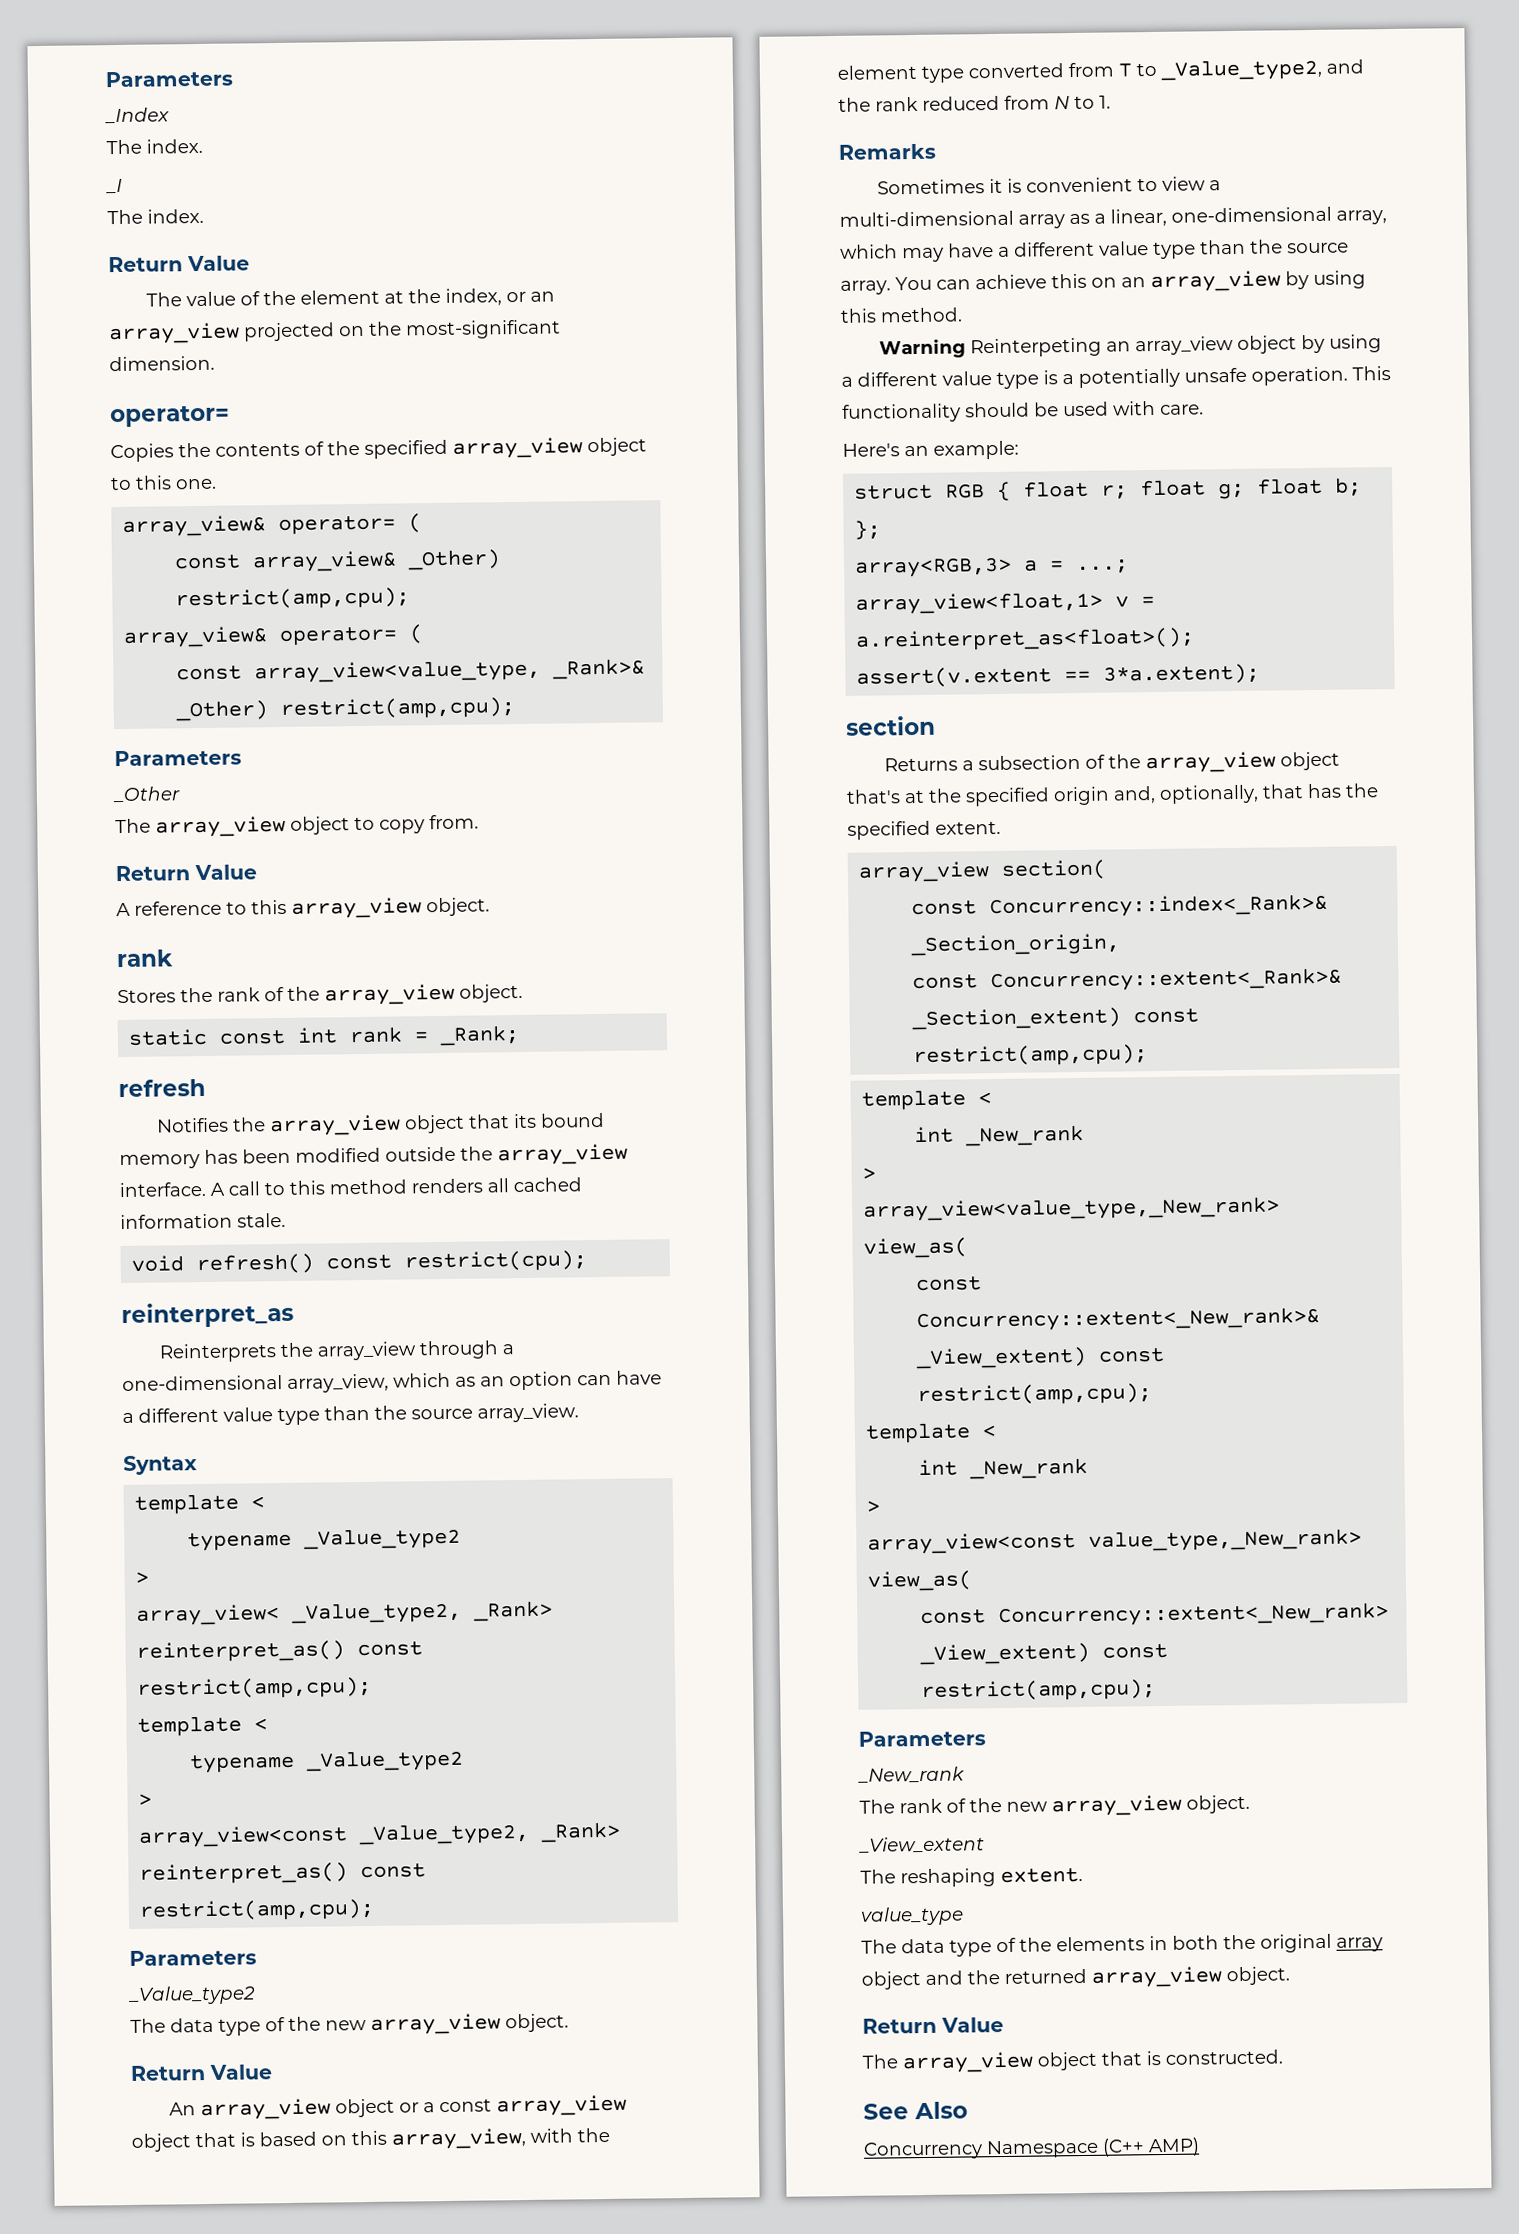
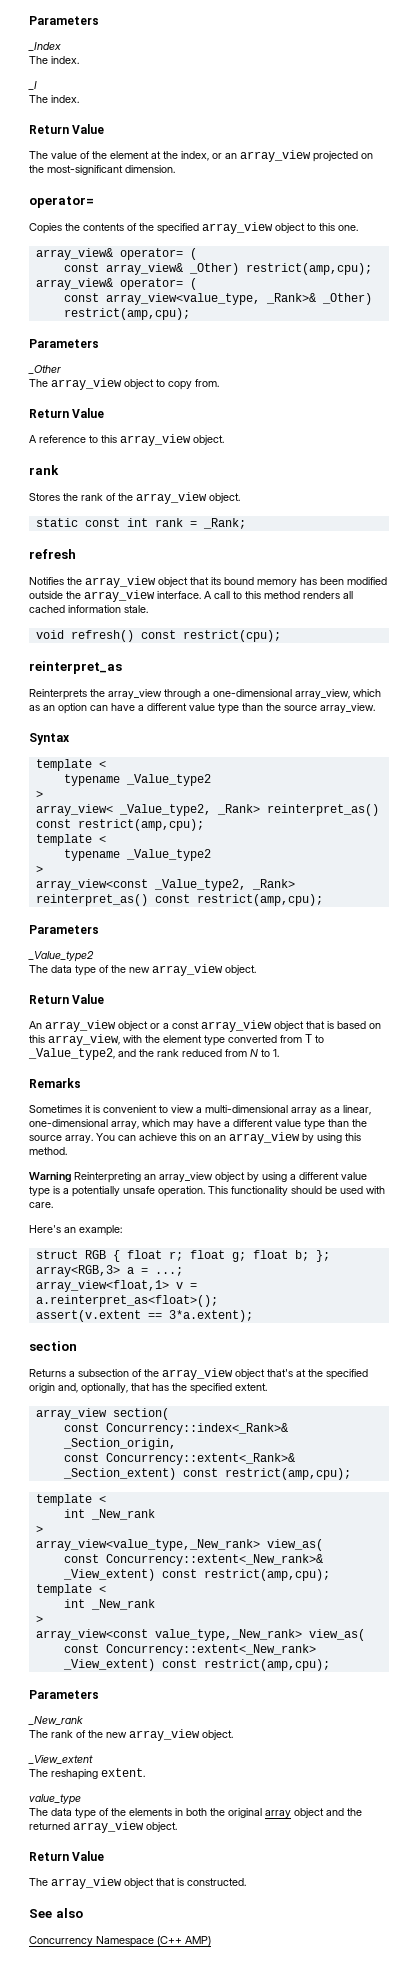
- Warning Reinterpeting an array_view object by using a different value type is a potentially unsafe operation.
+ Warning Reinterpreting an array_view object by using a different value type is a potentially unsafe operation.
- See Also
+ See also

